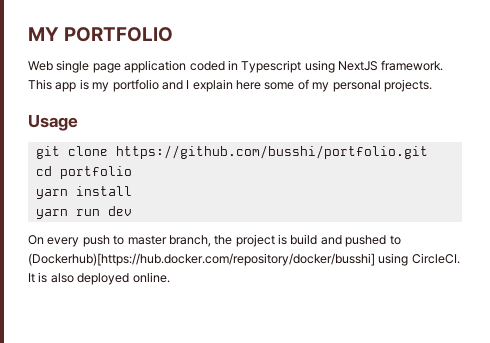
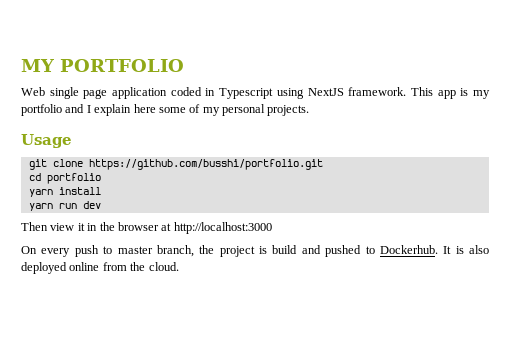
+ Then view it in the browser at http://localhost:3000
- On every push to master branch, the project is build and pushed to (Dockerhub)[https://hub.docker.com/repository/docker/busshi] using CircleCI.
+ On every push to master branch, the project is build and pushed to Dockerhub.
- It is also deployed online.
+ It is also deployed online from the cloud.

